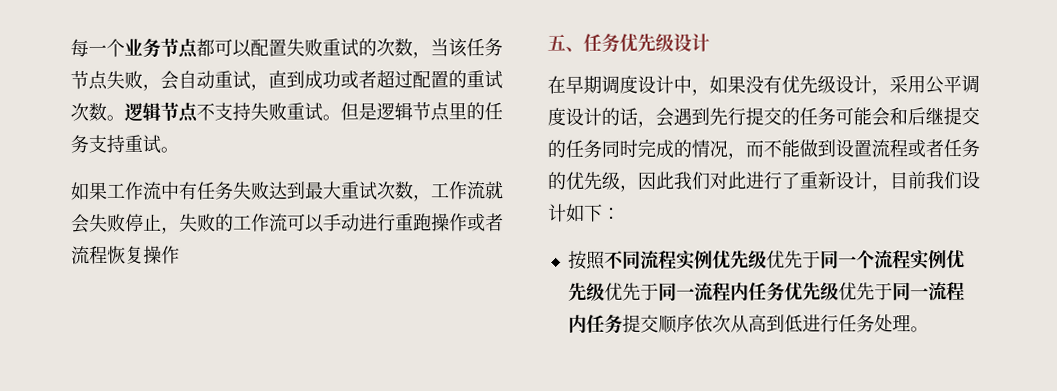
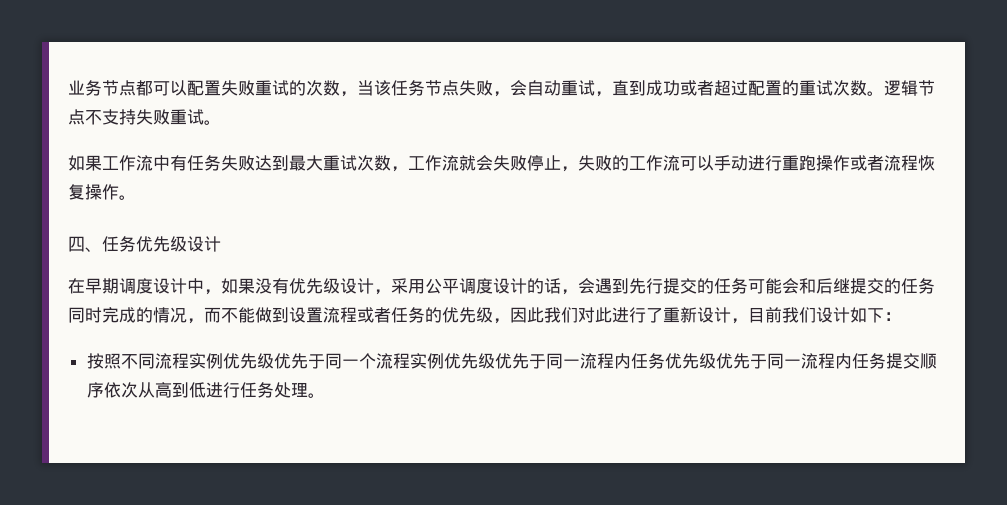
- 每一个业务节点都可以配置失败重试的次数，当该任务节点失败，会自动重试，直到成功或者超过配置的重试次数。
+ 业务节点都可以配置失败重试的次数，当该任务节点失败，会自动重试，直到成功或者超过配置的重试次数。
- 但是逻辑节点里的任务支持重试。
- 如果工作流中有任务失败达到最大重试次数，工作流就会失败停止，失败的工作流可以手动进行重跑操作或者流程恢复操作
- 五、任务优先级设计
+ 如果工作流中有任务失败达到最大重试次数，工作流就会失败停止，失败的工作流可以手动进行重跑操作或者流程恢复操作。
+ 四、任务优先级设计

